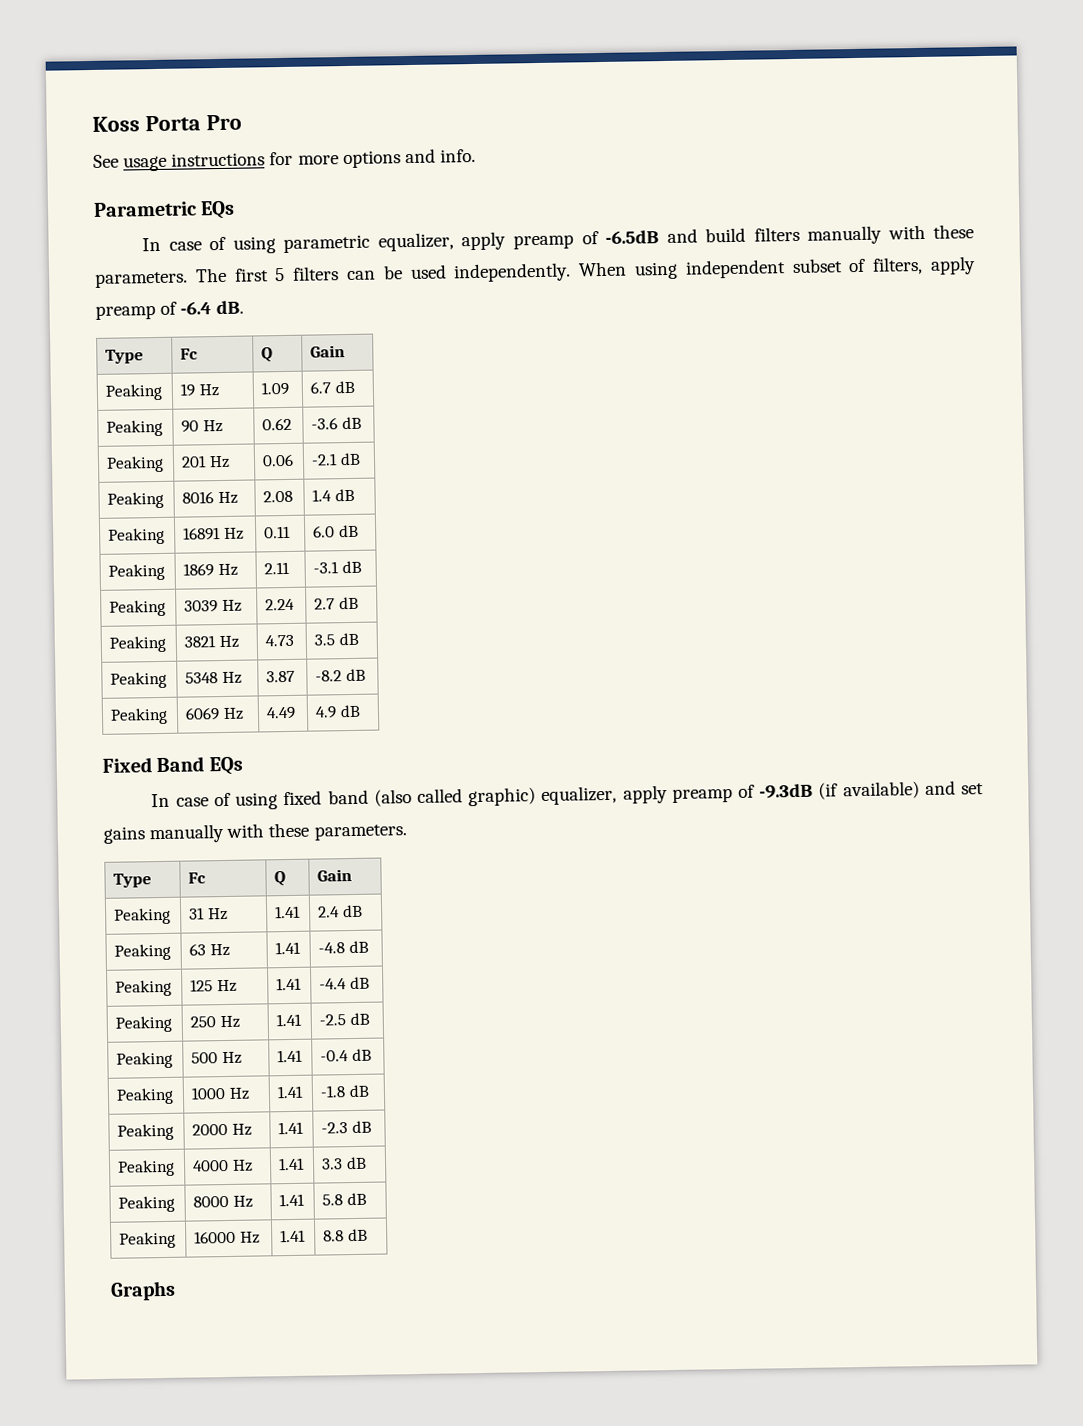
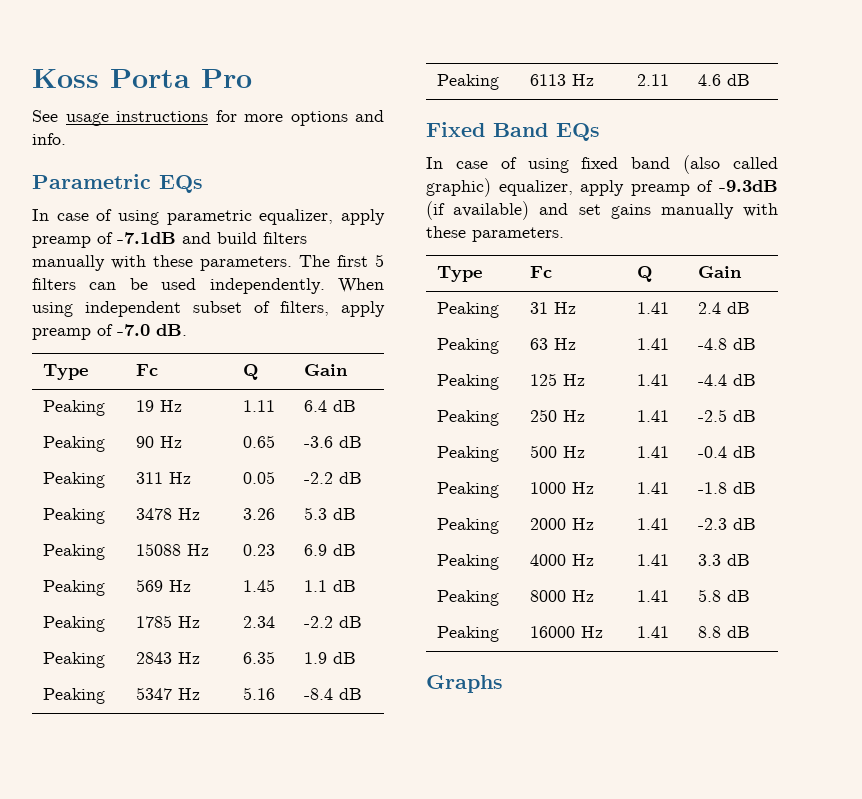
- In case of using parametric equalizer, apply preamp of -6.5dB and build filters manually with these parameters.
+ In case of using parametric equalizer, apply preamp of -7.1dB and build filters manually with these parameters.
- When using independent subset of filters, apply preamp of -6.4 dB.
+ When using independent subset of filters, apply preamp of -7.0 dB.
- Peaking | 19 Hz | 1.09 | 6.7 dB
+ Peaking | 19 Hz | 1.11 | 6.4 dB
- Peaking | 90 Hz | 0.62 | -3.6 dB
+ Peaking | 90 Hz | 0.65 | -3.6 dB
- Peaking | 201 Hz | 0.06 | -2.1 dB
- Peaking | 8016 Hz | 2.08 | 1.4 dB
- Peaking | 16891 Hz | 0.11 | 6.0 dB
- Peaking | 1869 Hz | 2.11 | -3.1 dB
- Peaking | 3039 Hz | 2.24 | 2.7 dB
- Peaking | 3821 Hz | 4.73 | 3.5 dB
- Peaking | 5348 Hz | 3.87 | -8.2 dB
- Peaking | 6069 Hz | 4.49 | 4.9 dB
+ Peaking | 311 Hz | 0.05 | -2.2 dB
+ Peaking | 3478 Hz | 3.26 | 5.3 dB
+ Peaking | 15088 Hz | 0.23 | 6.9 dB
+ Peaking | 569 Hz | 1.45 | 1.1 dB
+ Peaking | 1785 Hz | 2.34 | -2.2 dB
+ Peaking | 2843 Hz | 6.35 | 1.9 dB
+ Peaking | 5347 Hz | 5.16 | -8.4 dB
+ Peaking | 6113 Hz | 2.11 | 4.6 dB

